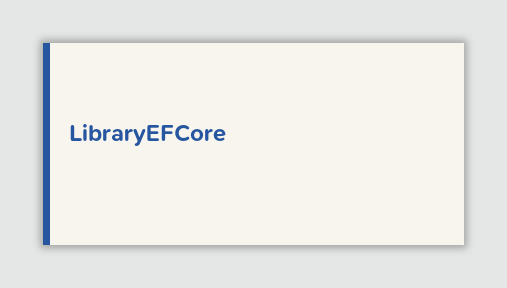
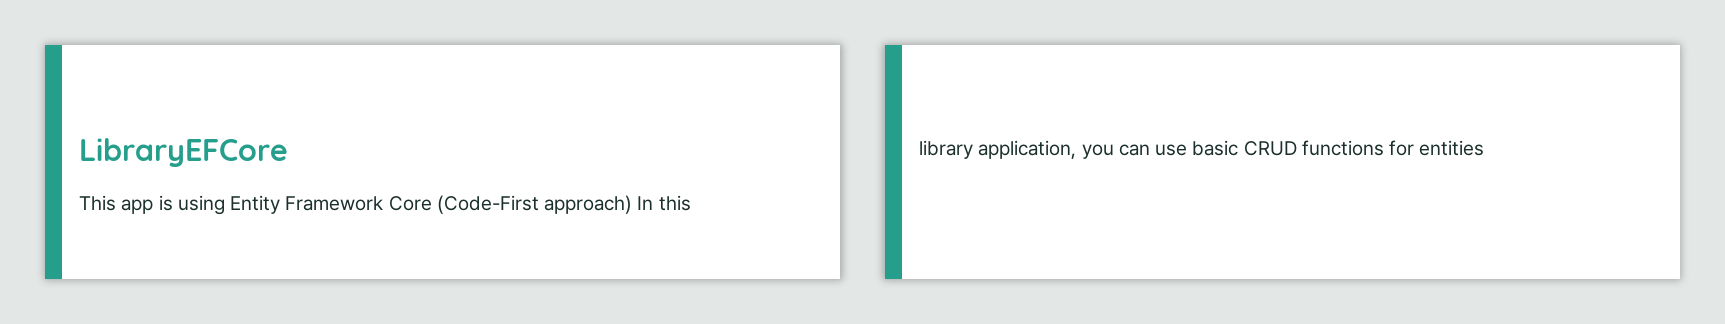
+ This app is using Entity Framework Core (Code-First approach) In this library application, you can use basic CRUD functions for entities

